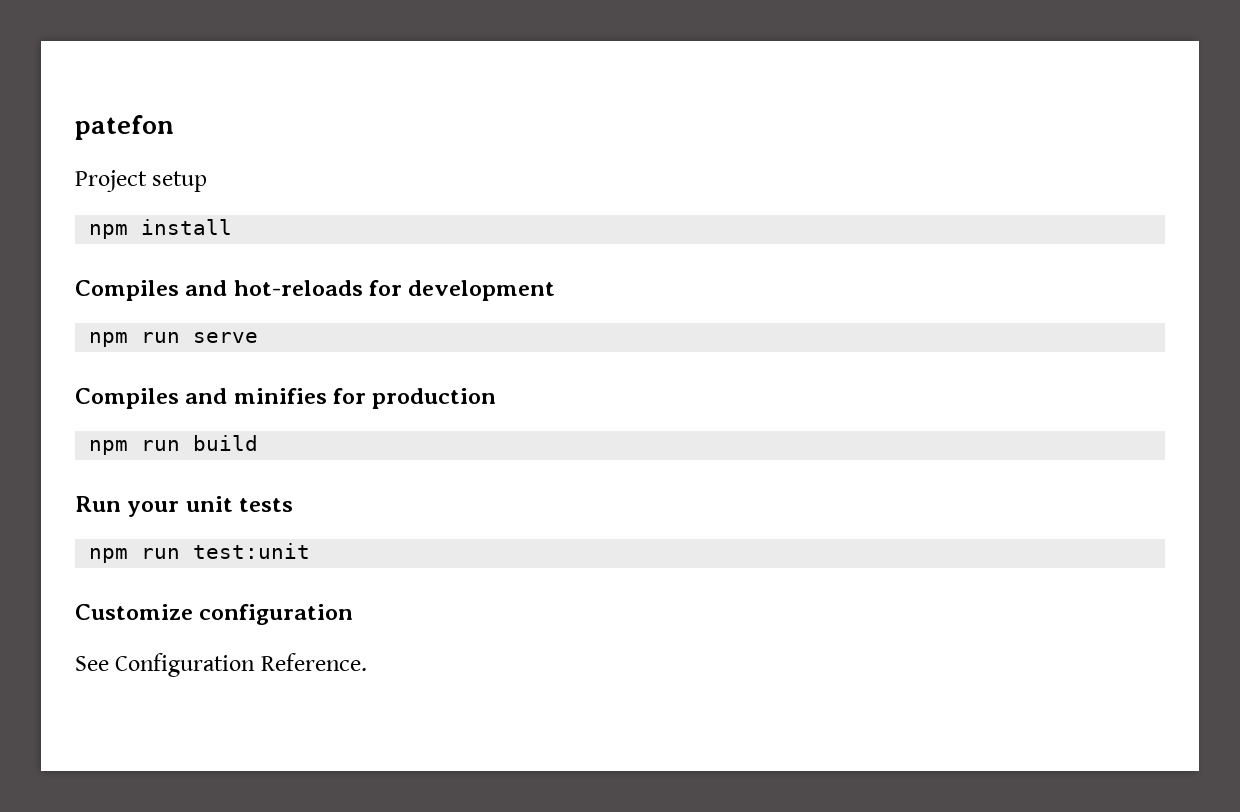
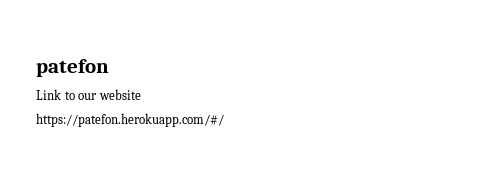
- Project setup
- npm install
- Compiles and hot-reloads for development
- npm run serve
- Compiles and minifies for production
- npm run build
- Run your unit tests
- npm run test:unit
- Customize configuration
- See Configuration Reference.
+ Link to our website
+ https://patefon.herokuapp.com/#/

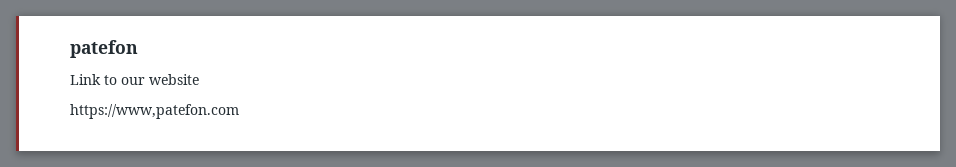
- https://patefon.herokuapp.com/#/
+ https://www,patefon.com

